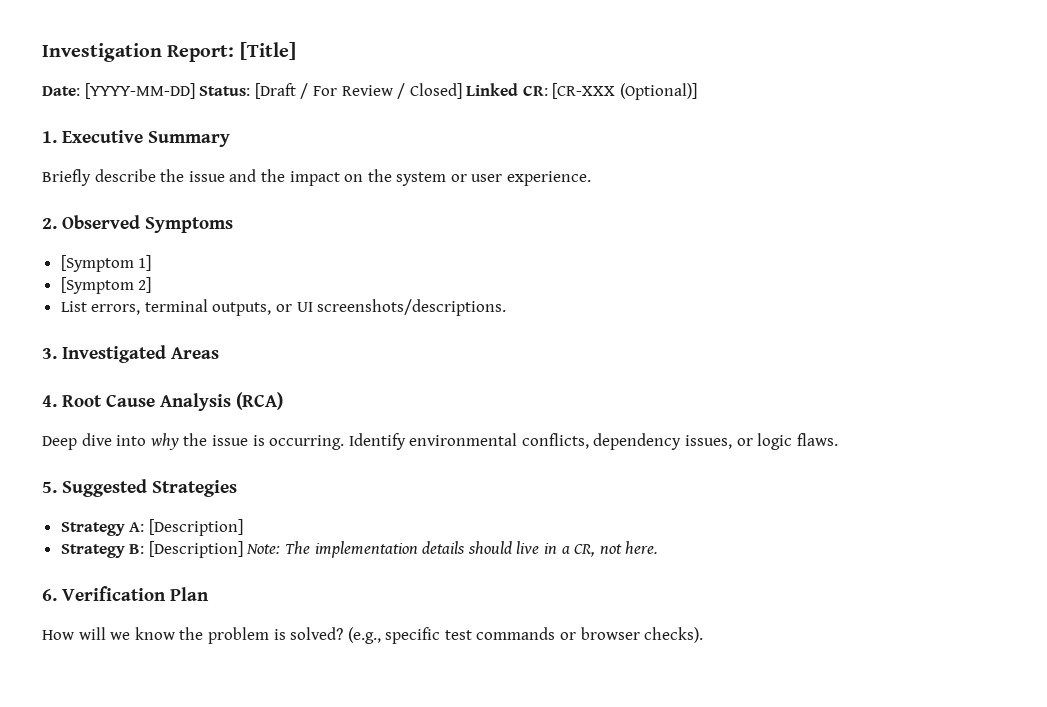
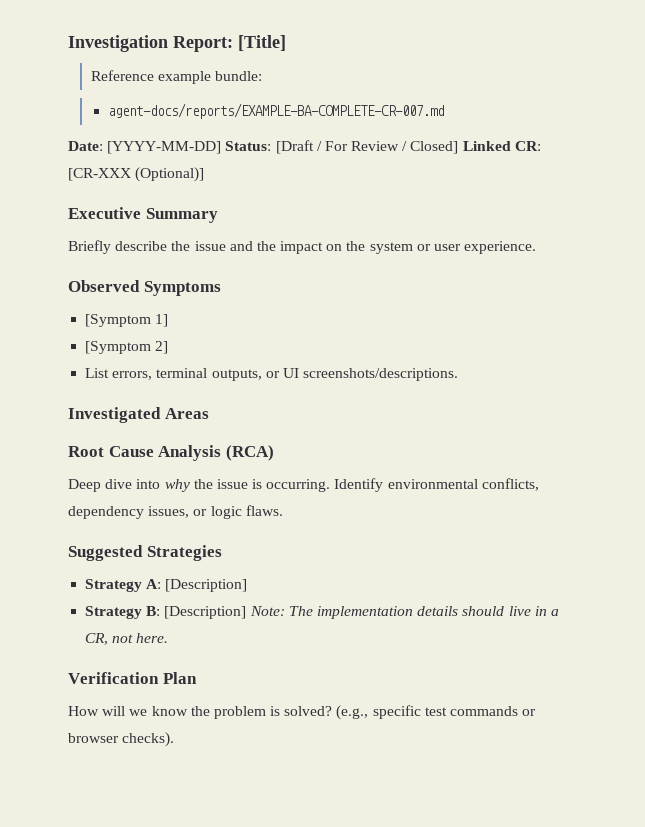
+ Reference example bundle:
+ agent-docs/reports/EXAMPLE-BA-COMPLETE-CR-007.md
- 1. Executive Summary
+ Executive Summary
- 2. Observed Symptoms
+ Observed Symptoms
- 3. Investigated Areas
+ Investigated Areas
- 4. Root Cause Analysis (RCA)
+ Root Cause Analysis (RCA)
- 5. Suggested Strategies
+ Suggested Strategies
- 6. Verification Plan
+ Verification Plan

